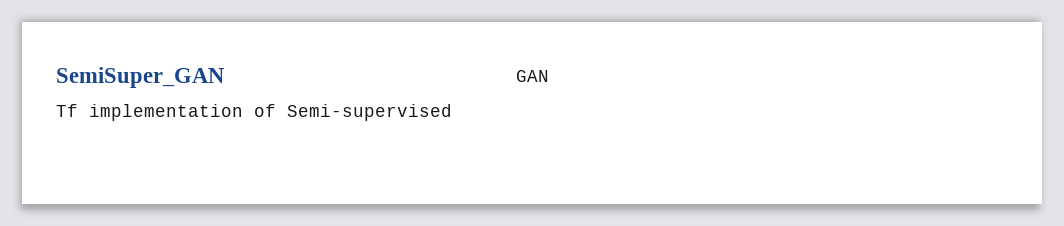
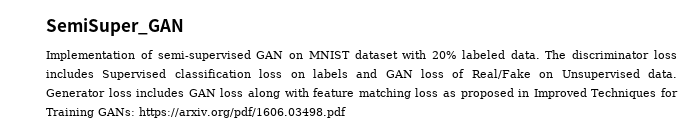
- Tf implementation of Semi-supervised GAN
+ Implementation of semi-supervised GAN on MNIST dataset with 20% labeled data. The discriminator loss includes Supervised classification loss on labels and GAN loss of Real/Fake on Unsupervised data. Generator loss includes GAN loss along with feature matching loss as proposed in Improved Techniques for Training GANs: https://arxiv.org/pdf/1606.03498.pdf

